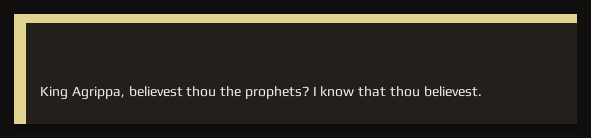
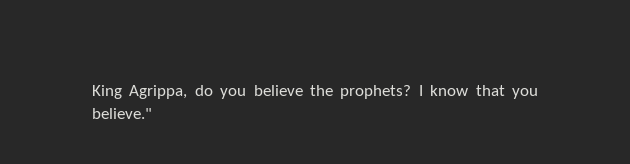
- King Agrippa, believest thou the prophets?
+ King Agrippa, do you believe the prophets?
- I know that thou believest.
+ I know that you believe."

